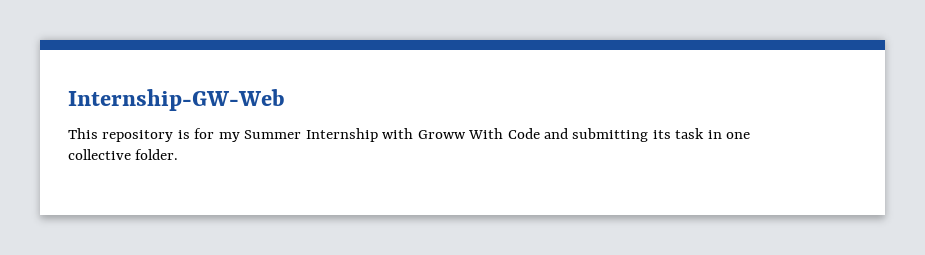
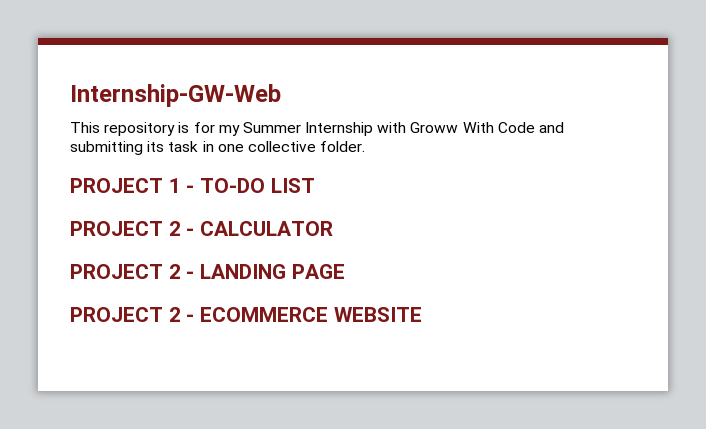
+ PROJECT 1 - TO-DO LIST
+ PROJECT 2 - CALCULATOR
+ PROJECT 2 - LANDING PAGE
+ PROJECT 2 - ECOMMERCE WEBSITE

